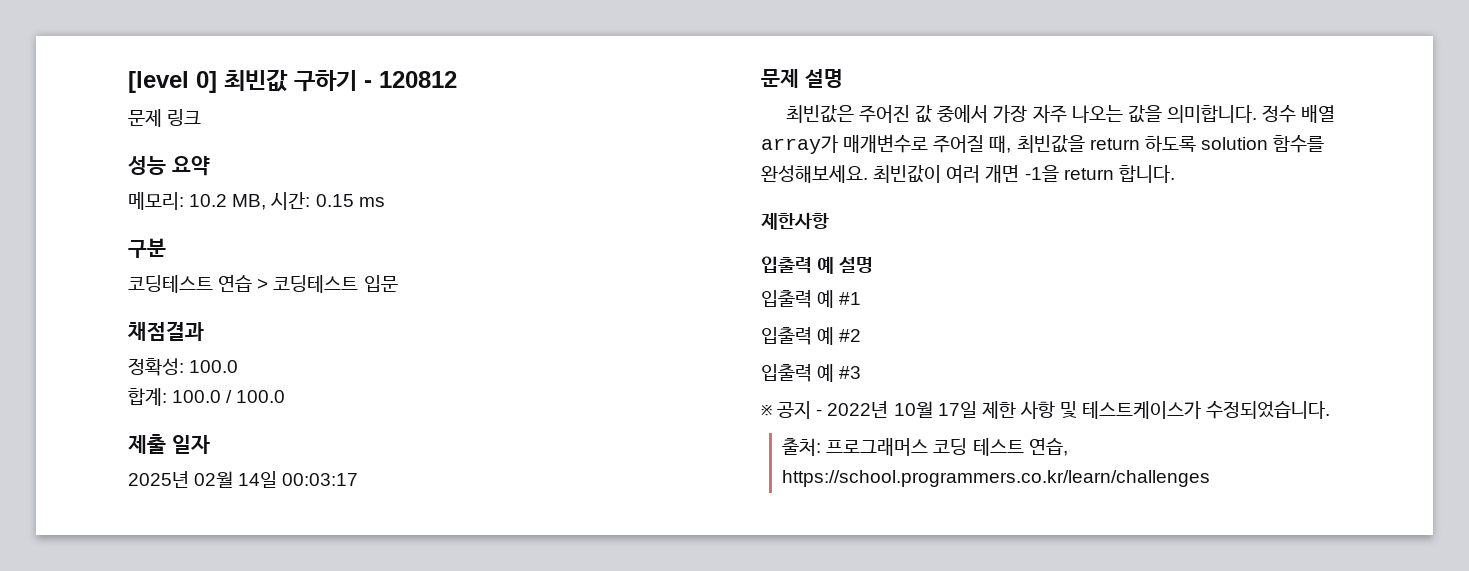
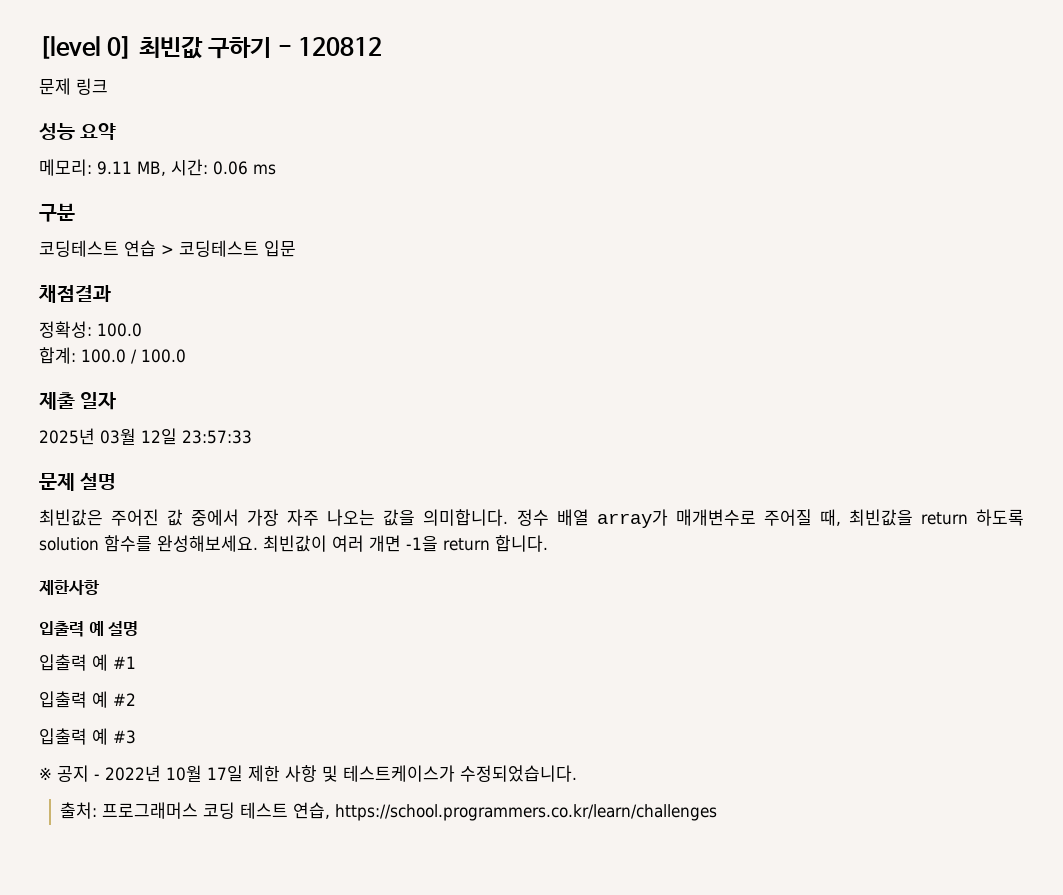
- 메모리: 10.2 MB, 시간: 0.15 ms
+ 메모리: 9.11 MB, 시간: 0.06 ms
- 2025년 02월 14일 00:03:17
+ 2025년 03월 12일 23:57:33

